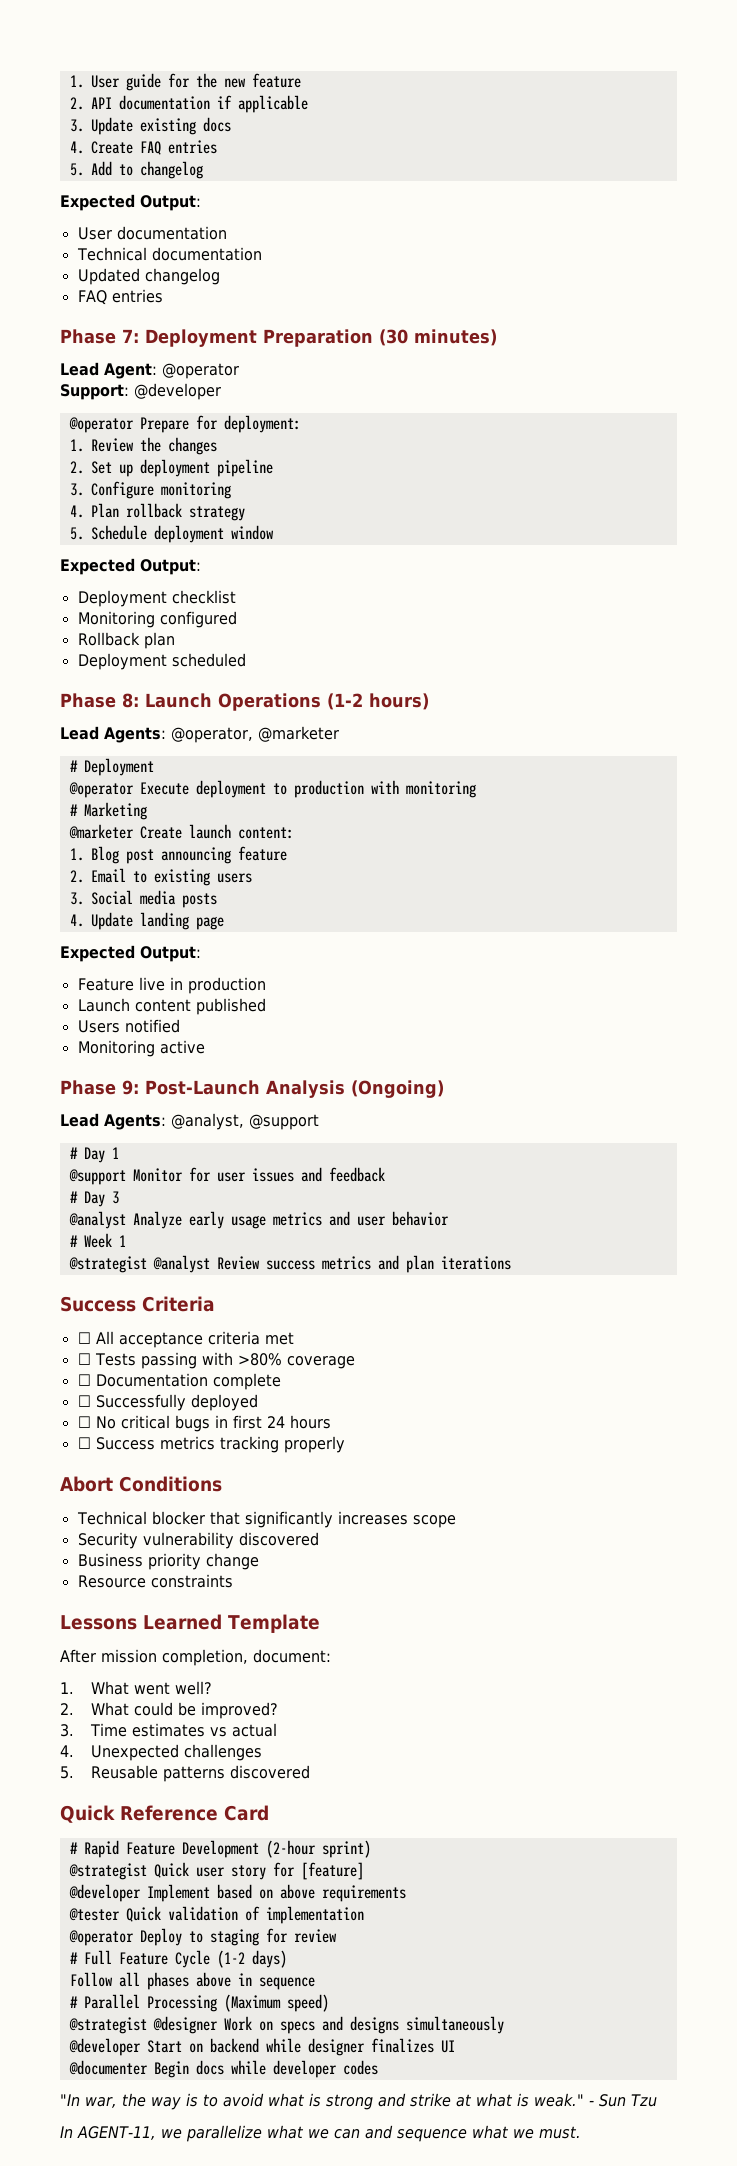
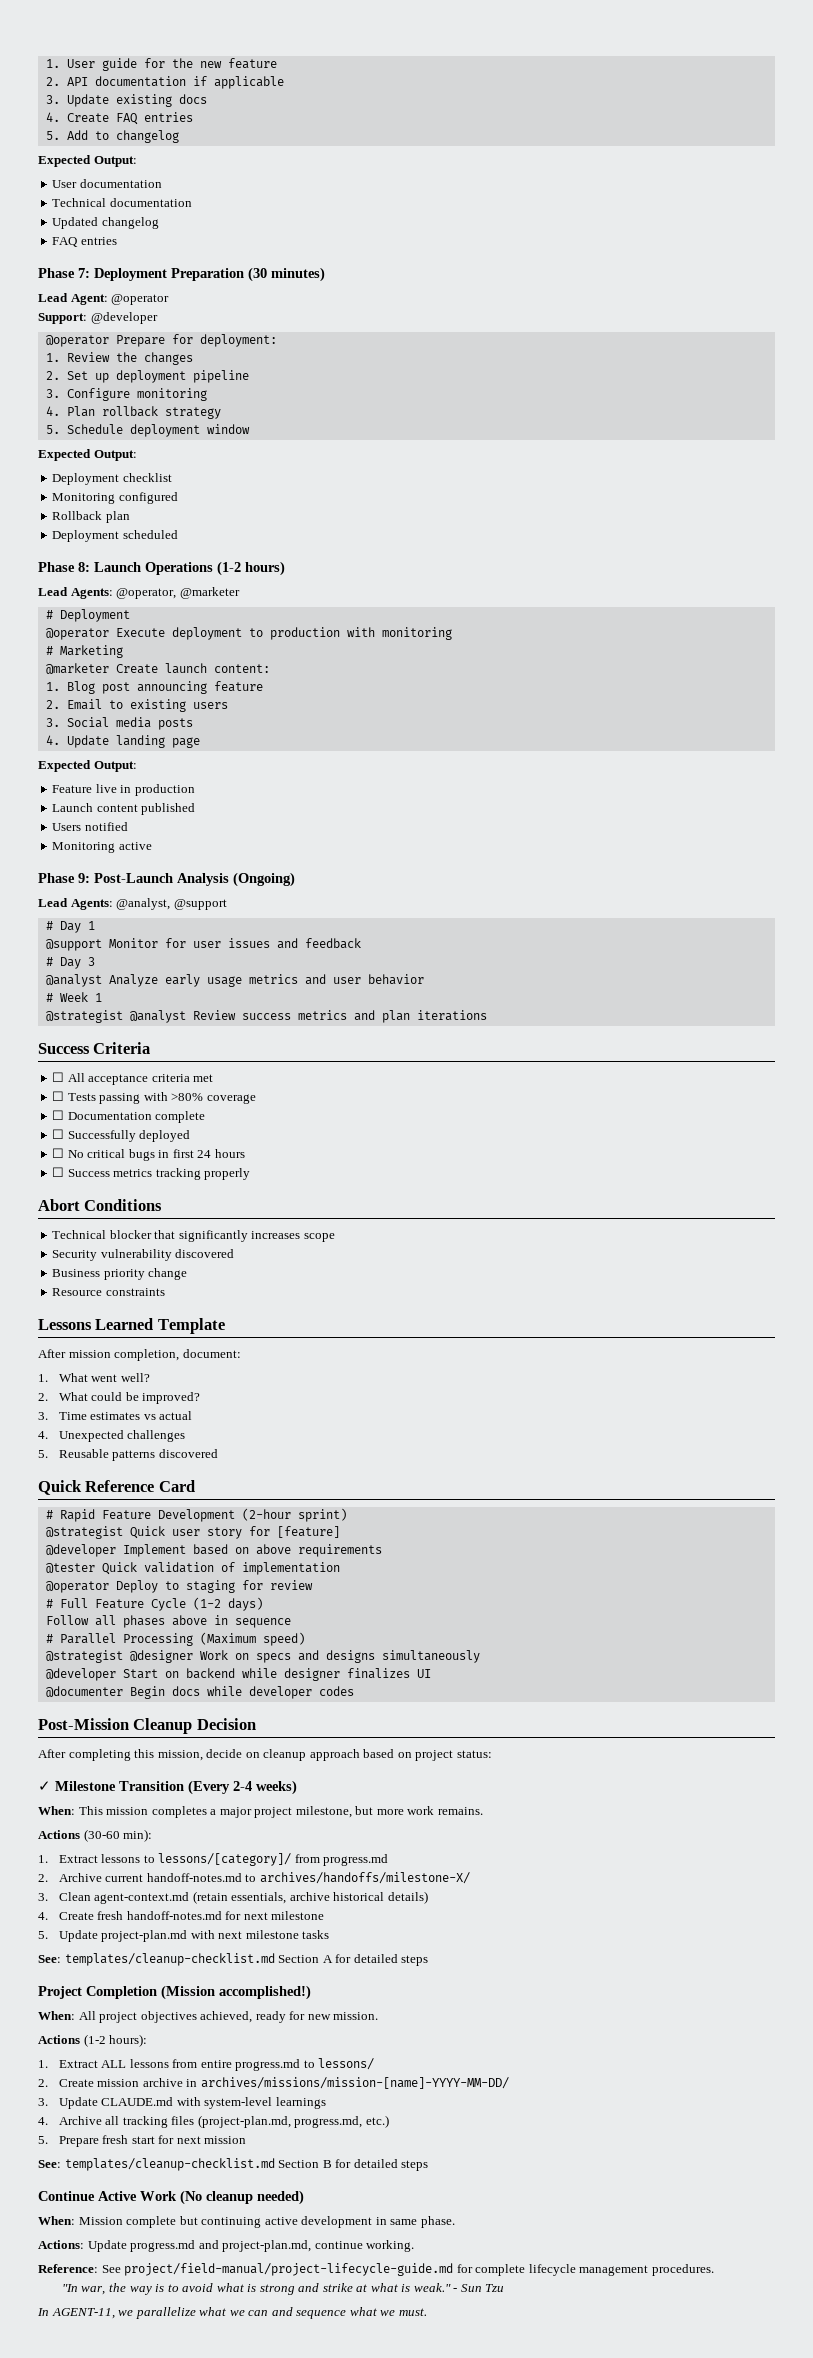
+ Post-Mission Cleanup Decision
+ After completing this mission, decide on cleanup approach based on project status:
+ ✓ Milestone Transition (Every 2-4 weeks)
+ When: This mission completes a major project milestone, but more work remains.
+ Actions (30-60 min):
+ 1. Extract lessons to lessons/[category]/ from progress.md
+ 2. Archive current handoff-notes.md to archives/handoffs/milestone-X/
+ 3. Clean agent-context.md (retain essentials, archive historical details)
+ 4. Create fresh handoff-notes.md for next milestone
+ 5. Update project-plan.md with next milestone tasks
+ See: templates/cleanup-checklist.md Section A for detailed steps
+ Project Completion (Mission accomplished!)
+ When: All project objectives achieved, ready for new mission.
+ Actions (1-2 hours):
+ 1. Extract ALL lessons from entire progress.md to lessons/
+ 2. Create mission archive in archives/missions/mission-[name]-YYYY-MM-DD/
+ 3. Update CLAUDE.md with system-level learnings
+ 4. Archive all tracking files (project-plan.md, progress.md, etc.)
+ 5. Prepare fresh start for next mission
+ See: templates/cleanup-checklist.md Section B for detailed steps
+ Continue Active Work (No cleanup needed)
+ When: Mission complete but continuing active development in same phase.
+ Actions: Update progress.md and project-plan.md, continue working.
+ Reference: See project/field-manual/project-lifecycle-guide.md for complete lifecycle management procedures.

